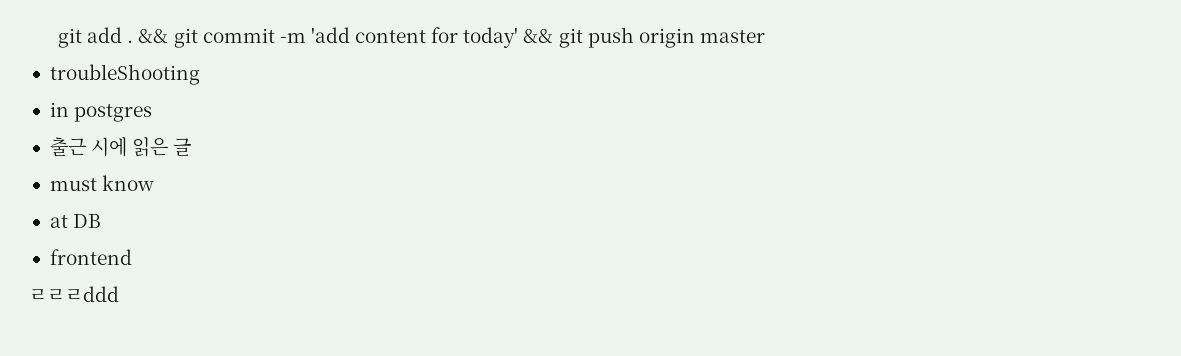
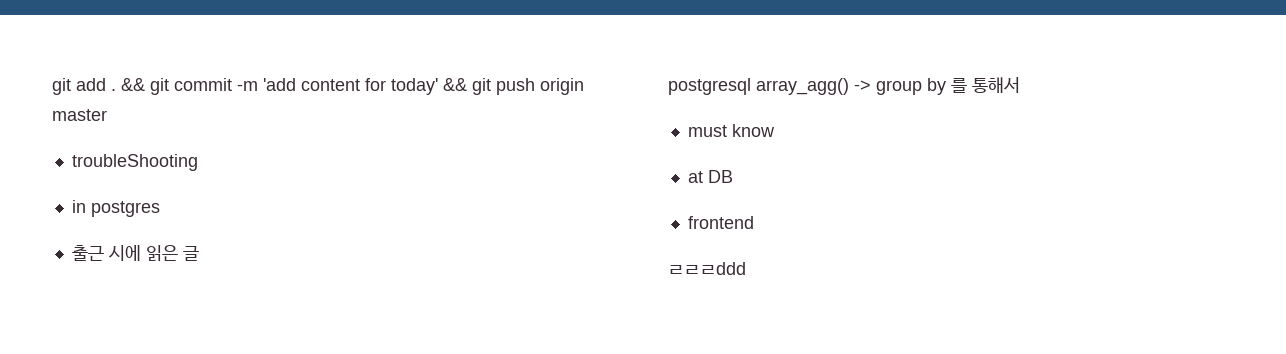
+ postgresql array_agg() -> group by 를 통해서

